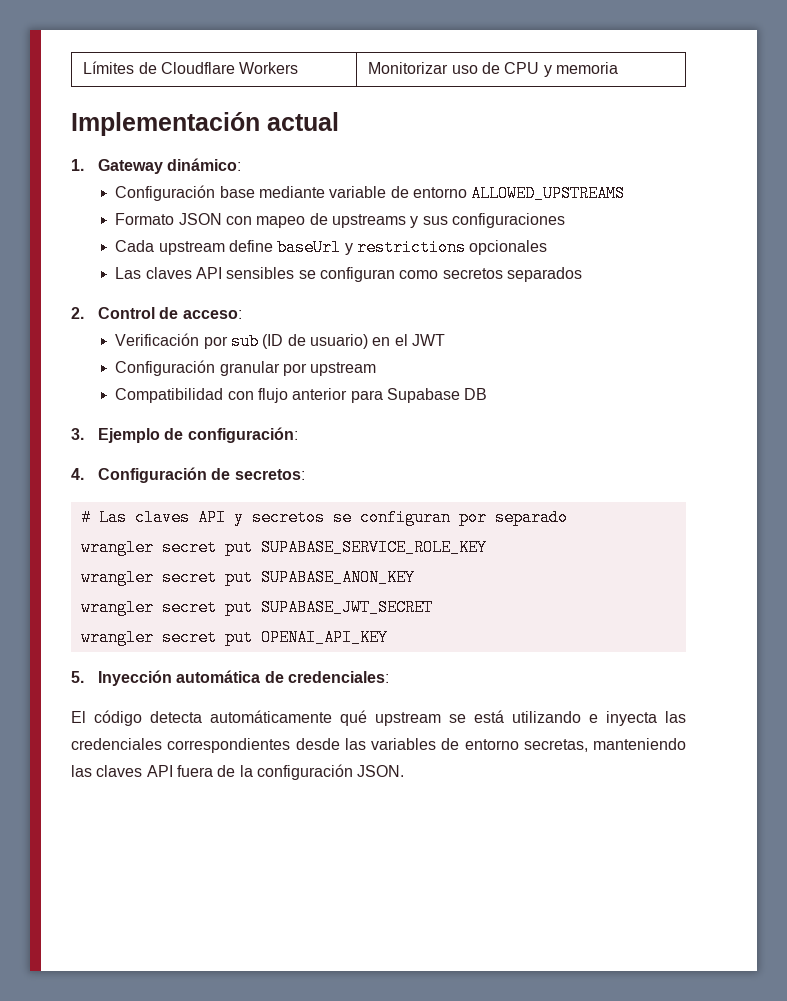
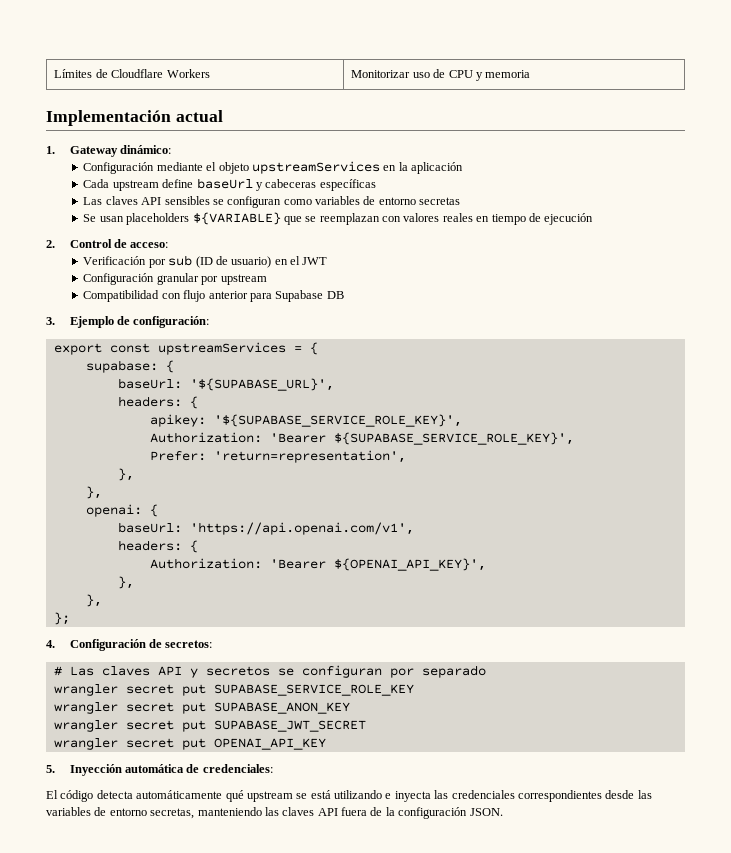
- Configuración base mediante variable de entorno ALLOWED_UPSTREAMS
- Formato JSON con mapeo de upstreams y sus configuraciones
+ Configuración mediante el objeto upstreamServices en la aplicación
- Cada upstream define baseUrl y restrictions opcionales
+ Cada upstream define baseUrl y cabeceras específicas
- Las claves API sensibles se configuran como secretos separados
+ Las claves API sensibles se configuran como variables de entorno secretas
+ Se usan placeholders ${VARIABLE} que se reemplazan con valores reales en tiempo de ejecución
+ export const upstreamServices = {
+ supabase: {
+ baseUrl: '${SUPABASE_URL}',
+ headers: {
+ apikey: '${SUPABASE_SERVICE_ROLE_KEY}',
+ Authorization: 'Bearer ${SUPABASE_SERVICE_ROLE_KEY}',
+ Prefer: 'return=representation',
+ },
+ },
+ openai: {
+ baseUrl: 'https://api.openai.com/v1',
+ headers: {
+ Authorization: 'Bearer ${OPENAI_API_KEY}',
+ },
+ },
+ };

